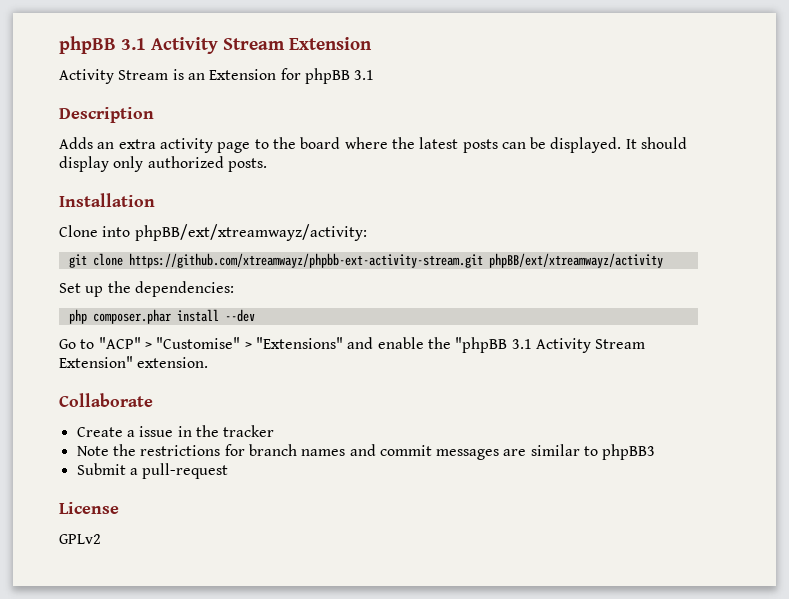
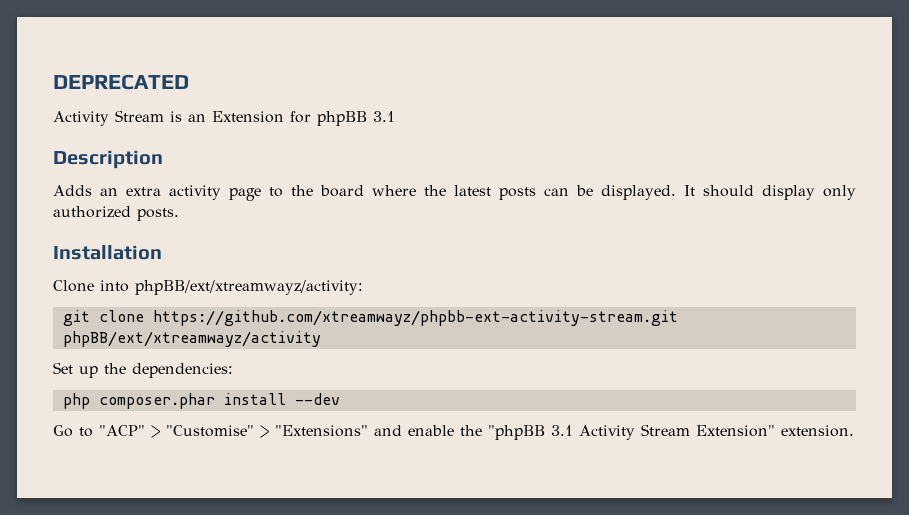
- phpBB 3.1 Activity Stream Extension
+ DEPRECATED
- Collaborate
- Create a issue in the tracker
- Note the restrictions for branch names and commit messages are similar to phpBB3
- Submit a pull-request
- License
- GPLv2

